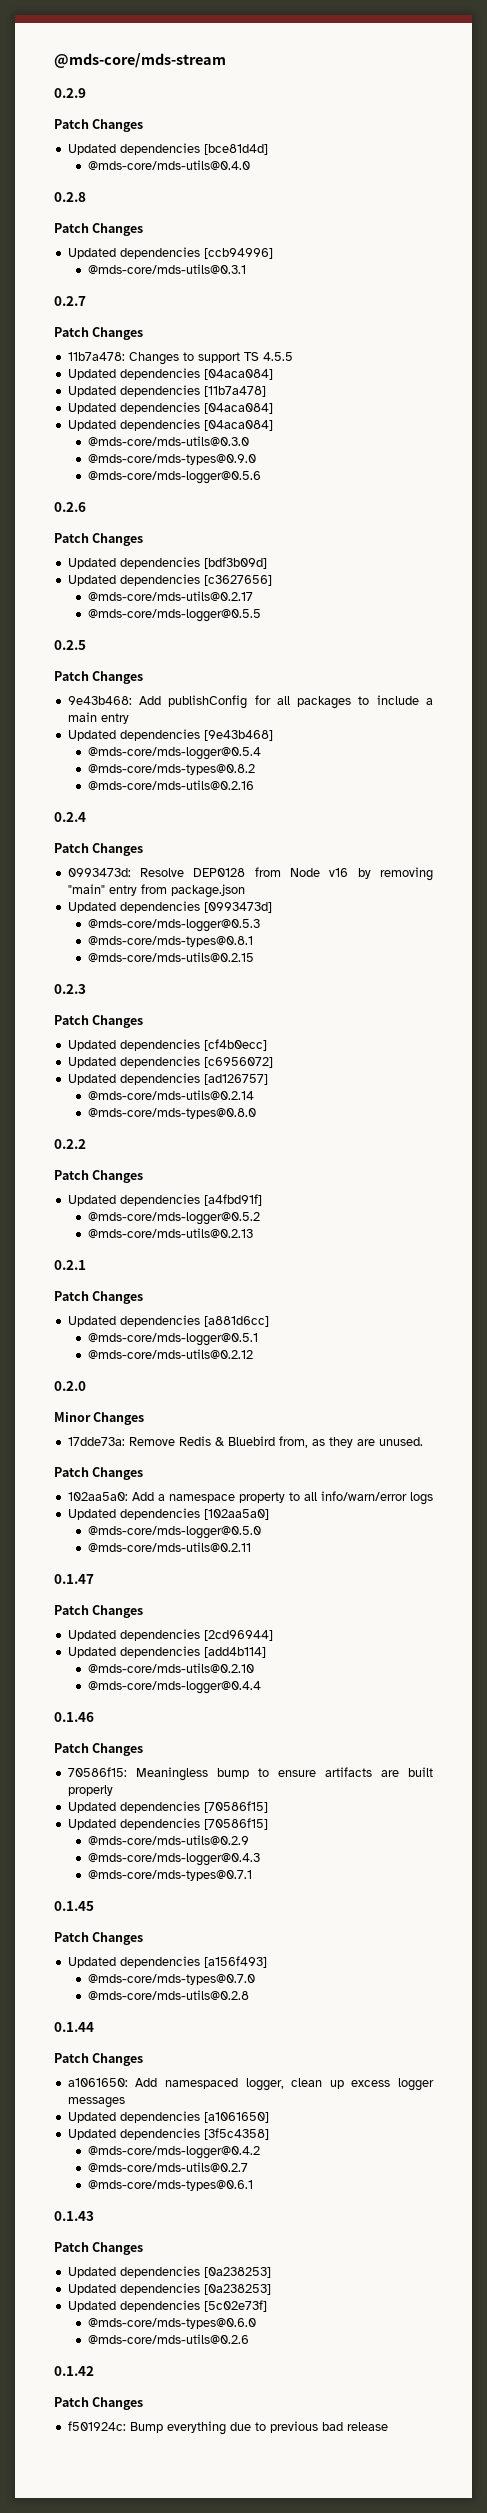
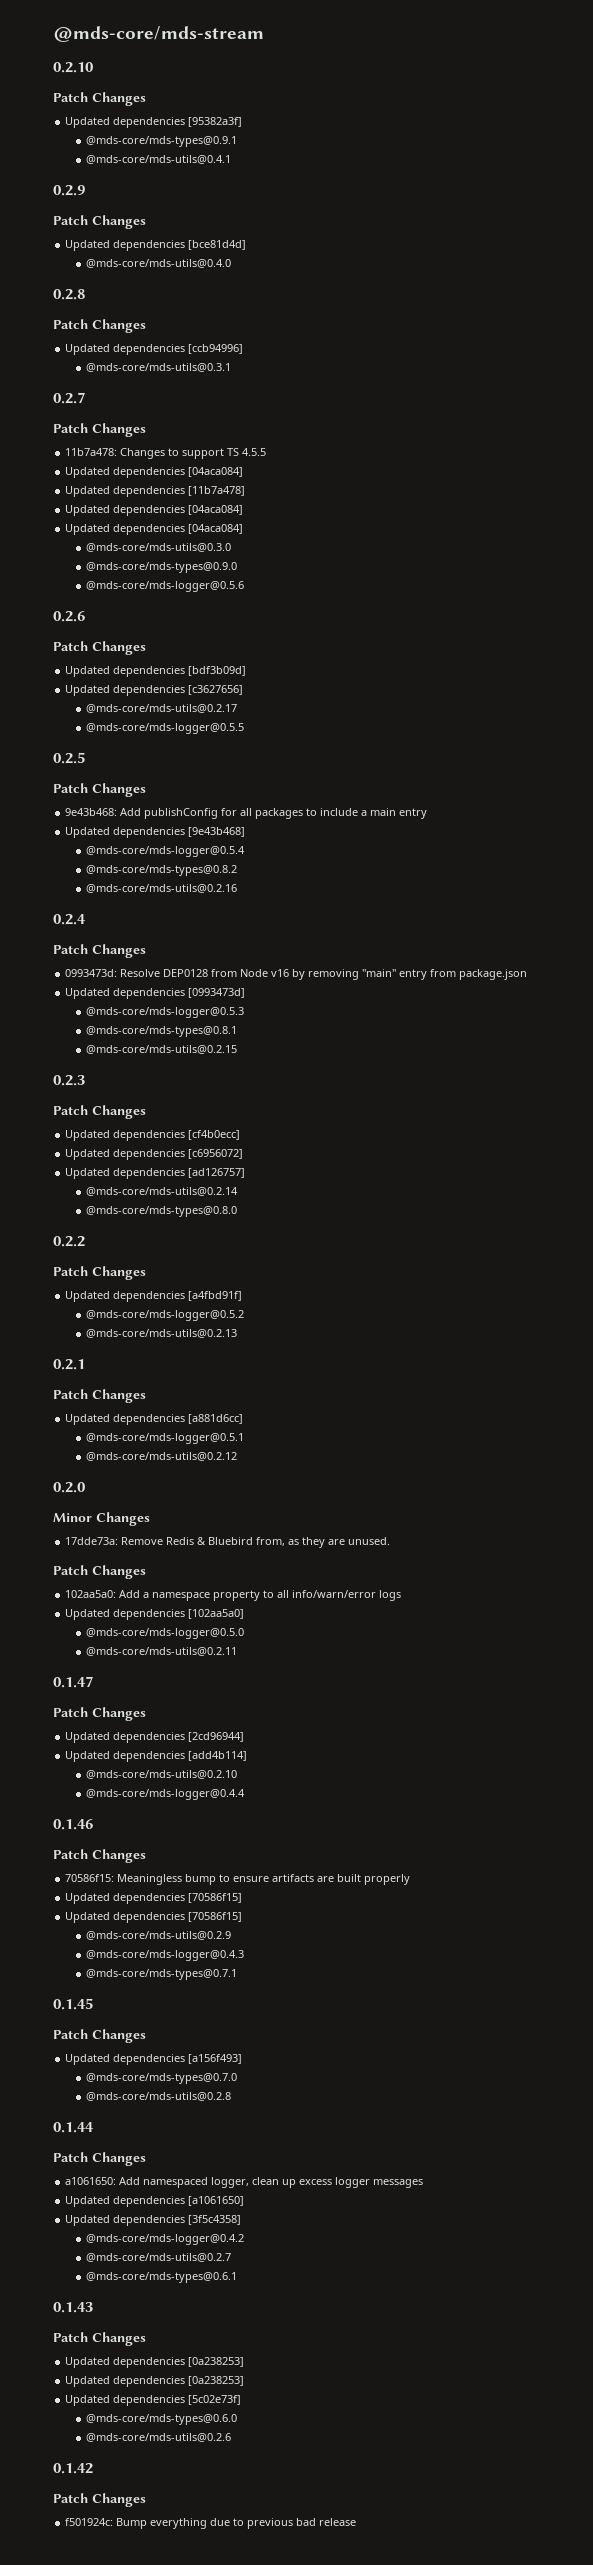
+ 0.2.10
+ Patch Changes
+ Updated dependencies [95382a3f]
+ @mds-core/mds-types@0.9.1
+ @mds-core/mds-utils@0.4.1

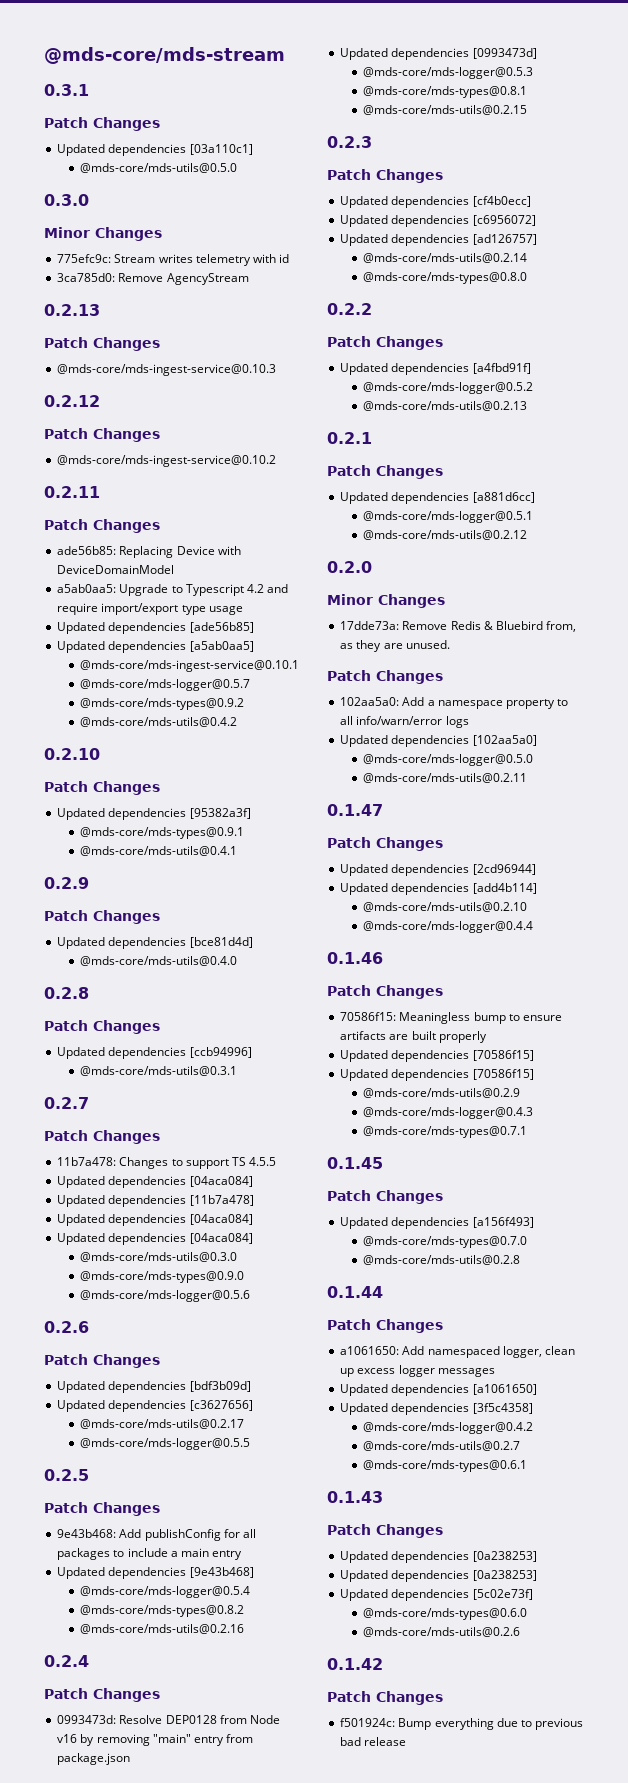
+ 0.3.1
+ Patch Changes
+ Updated dependencies [03a110c1]
+ @mds-core/mds-utils@0.5.0
+ 0.3.0
+ Minor Changes
+ 775efc9c: Stream writes telemetry with id
+ 3ca785d0: Remove AgencyStream
+ 0.2.13
+ Patch Changes
+ @mds-core/mds-ingest-service@0.10.3
+ 0.2.12
+ Patch Changes
+ @mds-core/mds-ingest-service@0.10.2
+ 0.2.11
+ Patch Changes
+ ade56b85: Replacing Device with DeviceDomainModel
+ a5ab0aa5: Upgrade to Typescript 4.2 and require import/export type usage
+ Updated dependencies [ade56b85]
+ Updated dependencies [a5ab0aa5]
+ @mds-core/mds-ingest-service@0.10.1
+ @mds-core/mds-logger@0.5.7
+ @mds-core/mds-types@0.9.2
+ @mds-core/mds-utils@0.4.2

